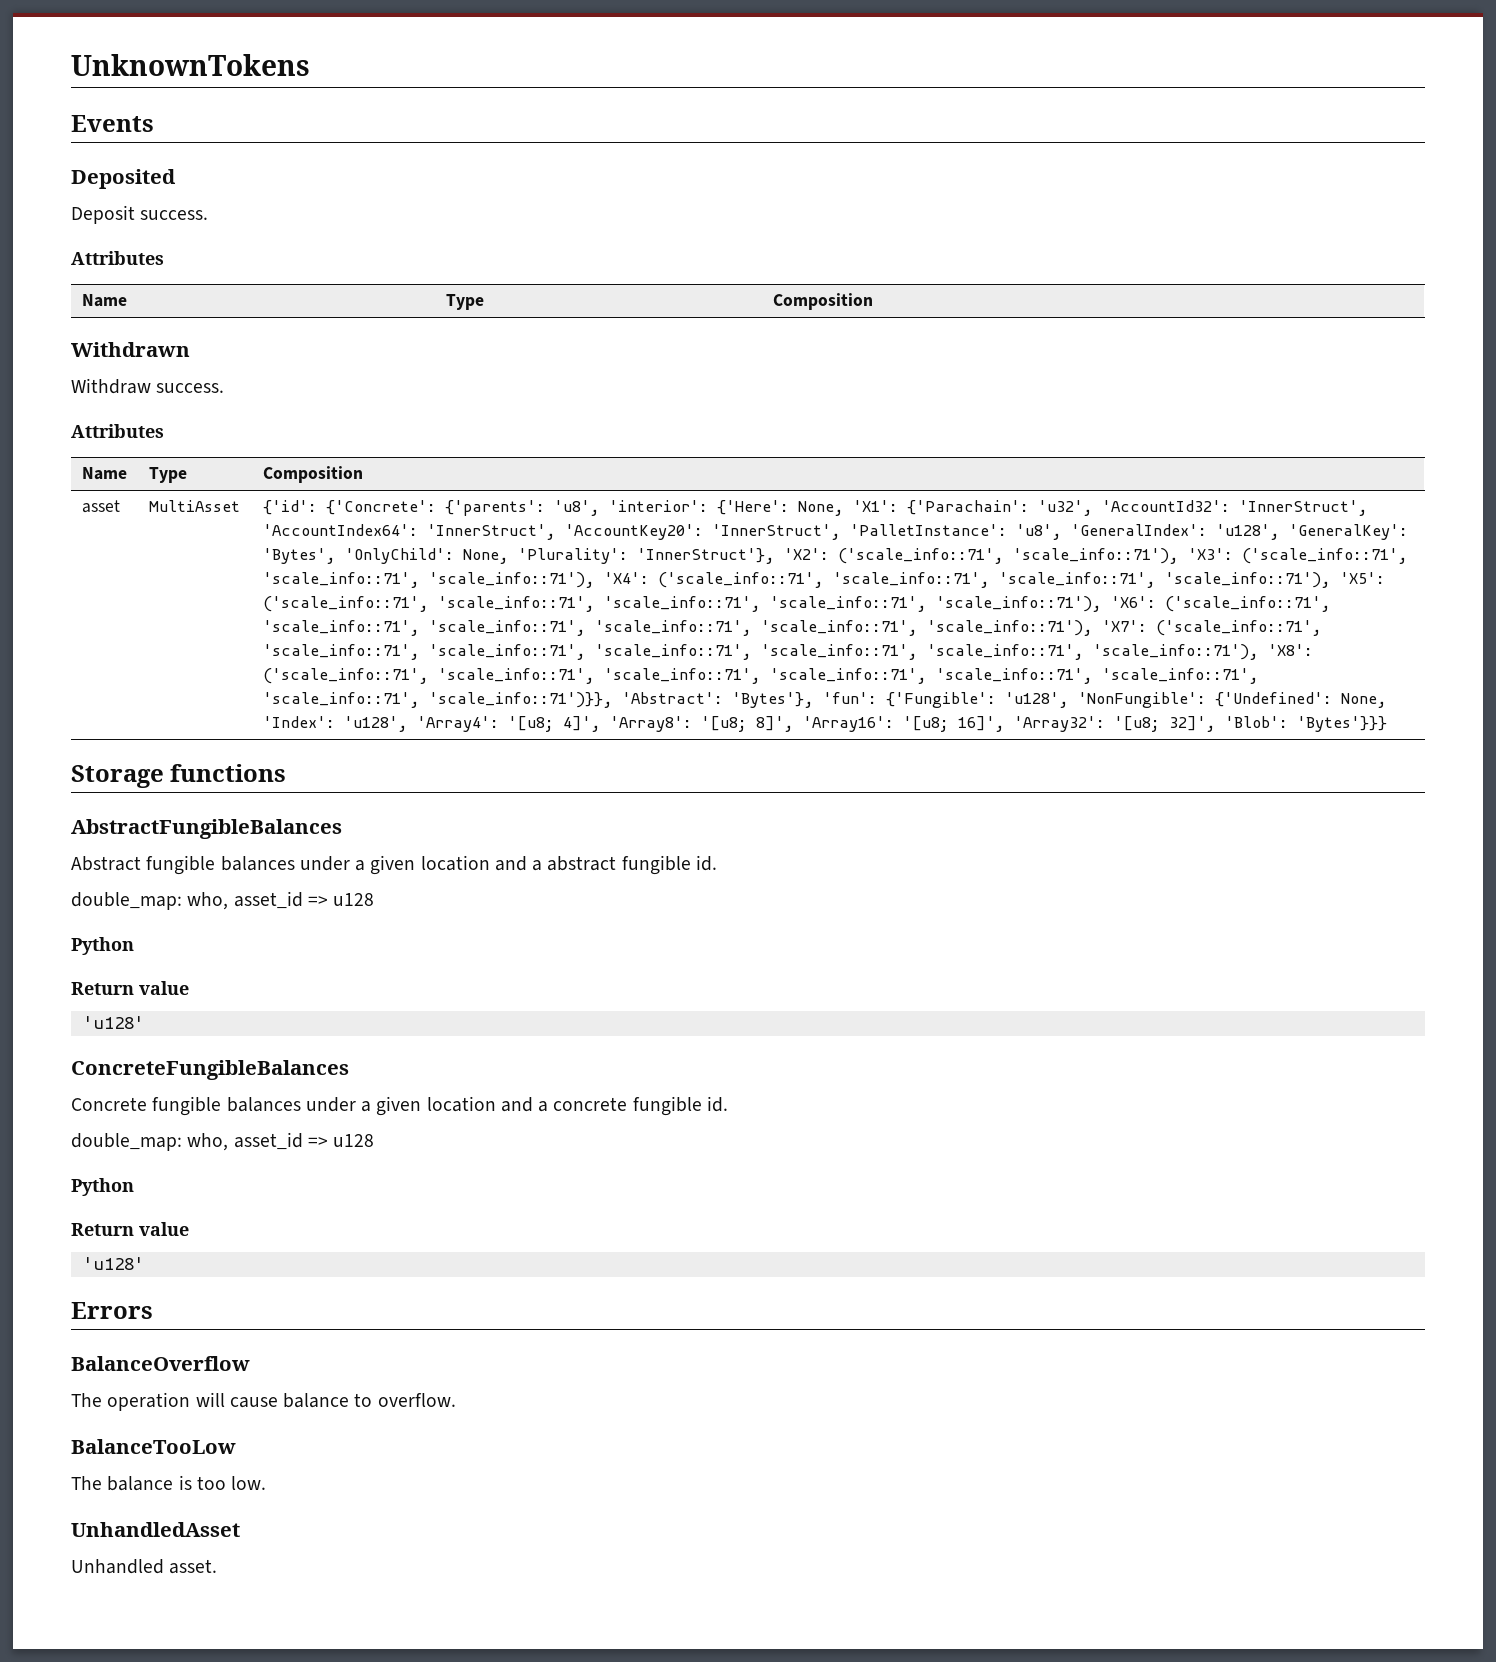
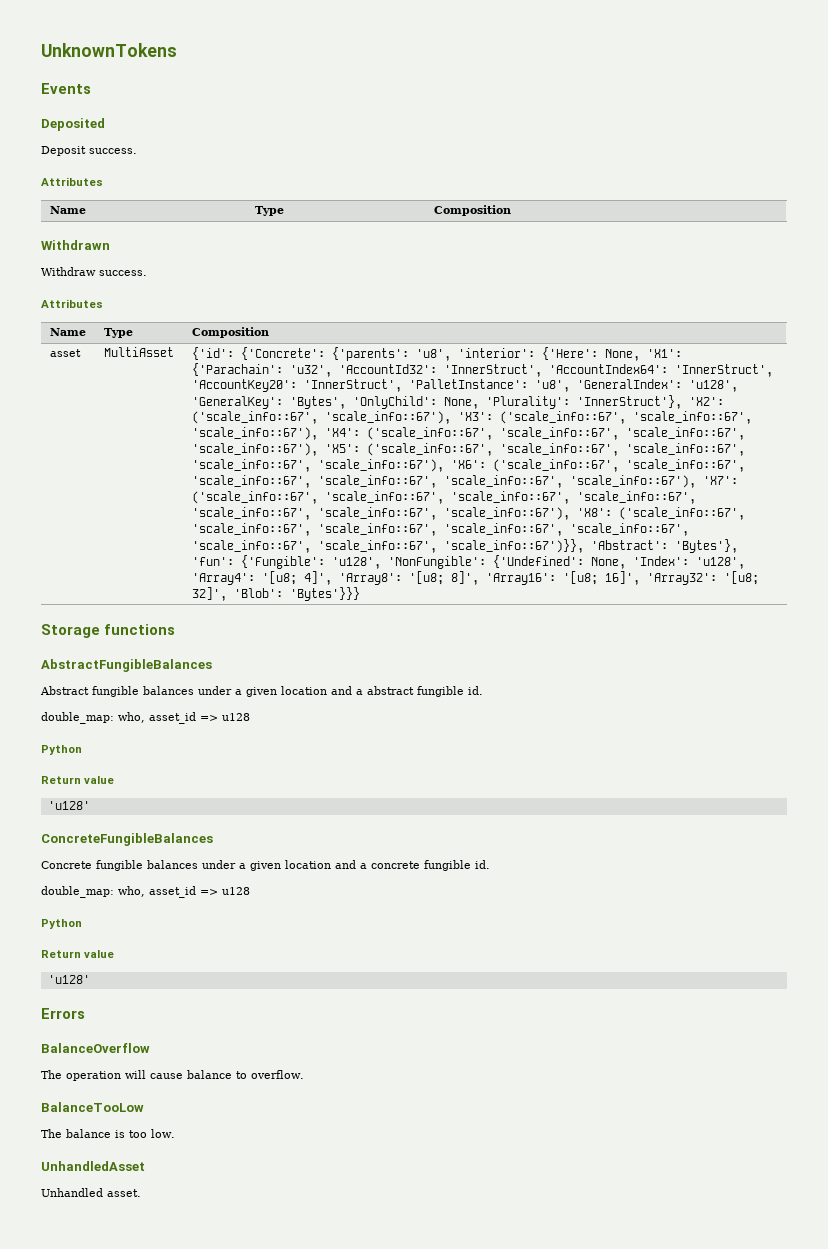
- {'id': {'Concrete': {'parents': 'u8', 'interior': {'Here': None, 'X1': {'Parachain': 'u32', 'AccountId32': 'InnerStruct', 'AccountIndex64': 'InnerStruct', 'AccountKey20': 'InnerStruct', 'PalletInstance': 'u8', 'GeneralIndex': 'u128', 'GeneralKey': 'Bytes', 'OnlyChild': None, 'Plurality': 'InnerStruct'}, 'X2': ('scale_info::71', 'scale_info::71'), 'X3': ('scale_info::71', 'scale_info::71', 'scale_info::71'), 'X4': ('scale_info::71', 'scale_info::71', 'scale_info::71', 'scale_info::71'), 'X5': ('scale_info::71', 'scale_info::71', 'scale_info::71', 'scale_info::71', 'scale_info::71'), 'X6': ('scale_info::71', 'scale_info::71', 'scale_info::71', 'scale_info::71', 'scale_info::71', 'scale_info::71'), 'X7': ('scale_info::71', 'scale_info::71', 'scale_info::71', 'scale_info::71', 'scale_info::71', 'scale_info::71', 'scale_info::71'), 'X8': ('scale_info::71', 'scale_info::71', 'scale_info::71', 'scale_info::71', 'scale_info::71', 'scale_info::71', 'scale_info::71', 'scale_info::71')}}, 'Abstract': 'Bytes'}, 'fun': {'Fungible': 'u128', 'NonFungible': {'Undefined': None, 'Index': 'u128', 'Array4': '[u8; 4]', 'Array8': '[u8; 8]', 'Array16': '[u8; 16]', 'Array32': '[u8; 32]', 'Blob': 'Bytes'}}}
+ {'id': {'Concrete': {'parents': 'u8', 'interior': {'Here': None, 'X1': {'Parachain': 'u32', 'AccountId32': 'InnerStruct', 'AccountIndex64': 'InnerStruct', 'AccountKey20': 'InnerStruct', 'PalletInstance': 'u8', 'GeneralIndex': 'u128', 'GeneralKey': 'Bytes', 'OnlyChild': None, 'Plurality': 'InnerStruct'}, 'X2': ('scale_info::67', 'scale_info::67'), 'X3': ('scale_info::67', 'scale_info::67', 'scale_info::67'), 'X4': ('scale_info::67', 'scale_info::67', 'scale_info::67', 'scale_info::67'), 'X5': ('scale_info::67', 'scale_info::67', 'scale_info::67', 'scale_info::67', 'scale_info::67'), 'X6': ('scale_info::67', 'scale_info::67', 'scale_info::67', 'scale_info::67', 'scale_info::67', 'scale_info::67'), 'X7': ('scale_info::67', 'scale_info::67', 'scale_info::67', 'scale_info::67', 'scale_info::67', 'scale_info::67', 'scale_info::67'), 'X8': ('scale_info::67', 'scale_info::67', 'scale_info::67', 'scale_info::67', 'scale_info::67', 'scale_info::67', 'scale_info::67', 'scale_info::67')}}, 'Abstract': 'Bytes'}, 'fun': {'Fungible': 'u128', 'NonFungible': {'Undefined': None, 'Index': 'u128', 'Array4': '[u8; 4]', 'Array8': '[u8; 8]', 'Array16': '[u8; 16]', 'Array32': '[u8; 32]', 'Blob': 'Bytes'}}}

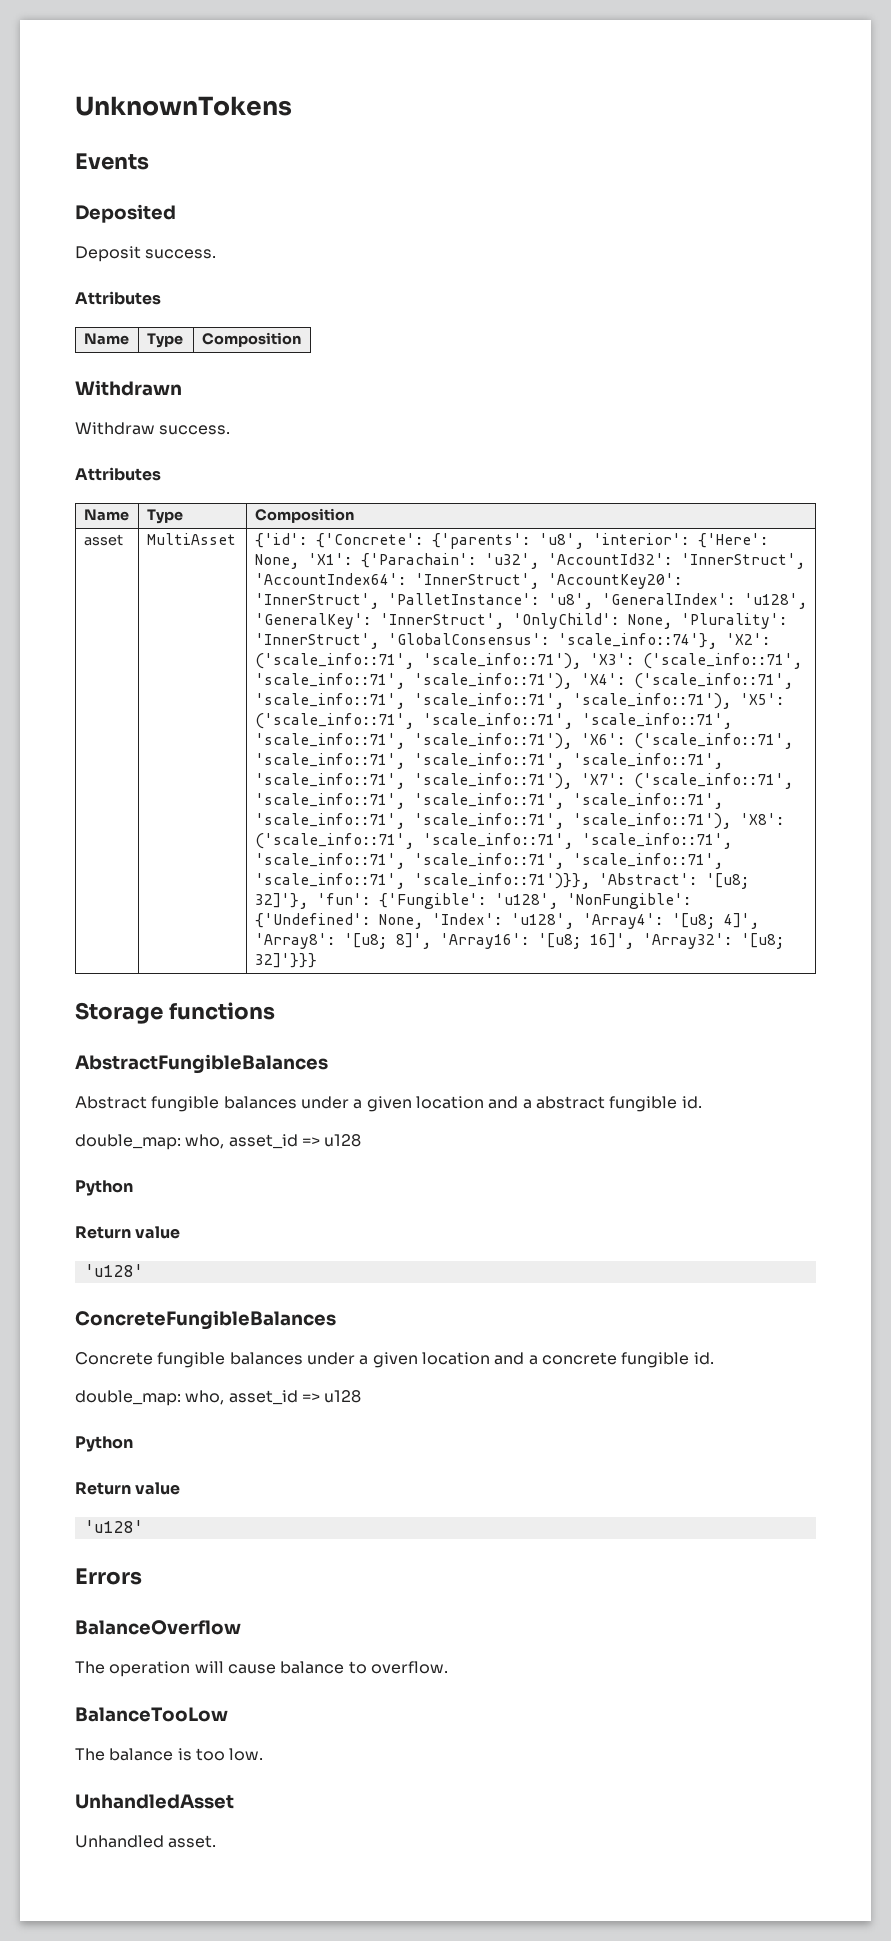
- {'id': {'Concrete': {'parents': 'u8', 'interior': {'Here': None, 'X1': {'Parachain': 'u32', 'AccountId32': 'InnerStruct', 'AccountIndex64': 'InnerStruct', 'AccountKey20': 'InnerStruct', 'PalletInstance': 'u8', 'GeneralIndex': 'u128', 'GeneralKey': 'Bytes', 'OnlyChild': None, 'Plurality': 'InnerStruct'}, 'X2': ('scale_info::67', 'scale_info::67'), 'X3': ('scale_info::67', 'scale_info::67', 'scale_info::67'), 'X4': ('scale_info::67', 'scale_info::67', 'scale_info::67', 'scale_info::67'), 'X5': ('scale_info::67', 'scale_info::67', 'scale_info::67', 'scale_info::67', 'scale_info::67'), 'X6': ('scale_info::67', 'scale_info::67', 'scale_info::67', 'scale_info::67', 'scale_info::67', 'scale_info::67'), 'X7': ('scale_info::67', 'scale_info::67', 'scale_info::67', 'scale_info::67', 'scale_info::67', 'scale_info::67', 'scale_info::67'), 'X8': ('scale_info::67', 'scale_info::67', 'scale_info::67', 'scale_info::67', 'scale_info::67', 'scale_info::67', 'scale_info::67', 'scale_info::67')}}, 'Abstract': 'Bytes'}, 'fun': {'Fungible': 'u128', 'NonFungible': {'Undefined': None, 'Index': 'u128', 'Array4': '[u8; 4]', 'Array8': '[u8; 8]', 'Array16': '[u8; 16]', 'Array32': '[u8; 32]', 'Blob': 'Bytes'}}}
+ {'id': {'Concrete': {'parents': 'u8', 'interior': {'Here': None, 'X1': {'Parachain': 'u32', 'AccountId32': 'InnerStruct', 'AccountIndex64': 'InnerStruct', 'AccountKey20': 'InnerStruct', 'PalletInstance': 'u8', 'GeneralIndex': 'u128', 'GeneralKey': 'InnerStruct', 'OnlyChild': None, 'Plurality': 'InnerStruct', 'GlobalConsensus': 'scale_info::74'}, 'X2': ('scale_info::71', 'scale_info::71'), 'X3': ('scale_info::71', 'scale_info::71', 'scale_info::71'), 'X4': ('scale_info::71', 'scale_info::71', 'scale_info::71', 'scale_info::71'), 'X5': ('scale_info::71', 'scale_info::71', 'scale_info::71', 'scale_info::71', 'scale_info::71'), 'X6': ('scale_info::71', 'scale_info::71', 'scale_info::71', 'scale_info::71', 'scale_info::71', 'scale_info::71'), 'X7': ('scale_info::71', 'scale_info::71', 'scale_info::71', 'scale_info::71', 'scale_info::71', 'scale_info::71', 'scale_info::71'), 'X8': ('scale_info::71', 'scale_info::71', 'scale_info::71', 'scale_info::71', 'scale_info::71', 'scale_info::71', 'scale_info::71', 'scale_info::71')}}, 'Abstract': '[u8; 32]'}, 'fun': {'Fungible': 'u128', 'NonFungible': {'Undefined': None, 'Index': 'u128', 'Array4': '[u8; 4]', 'Array8': '[u8; 8]', 'Array16': '[u8; 16]', 'Array32': '[u8; 32]'}}}

